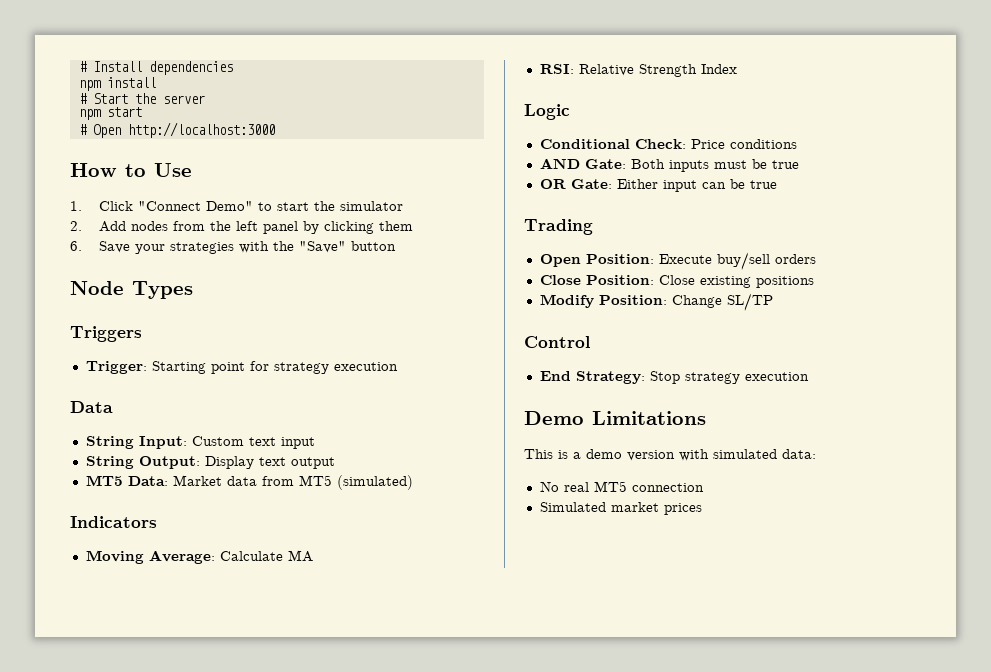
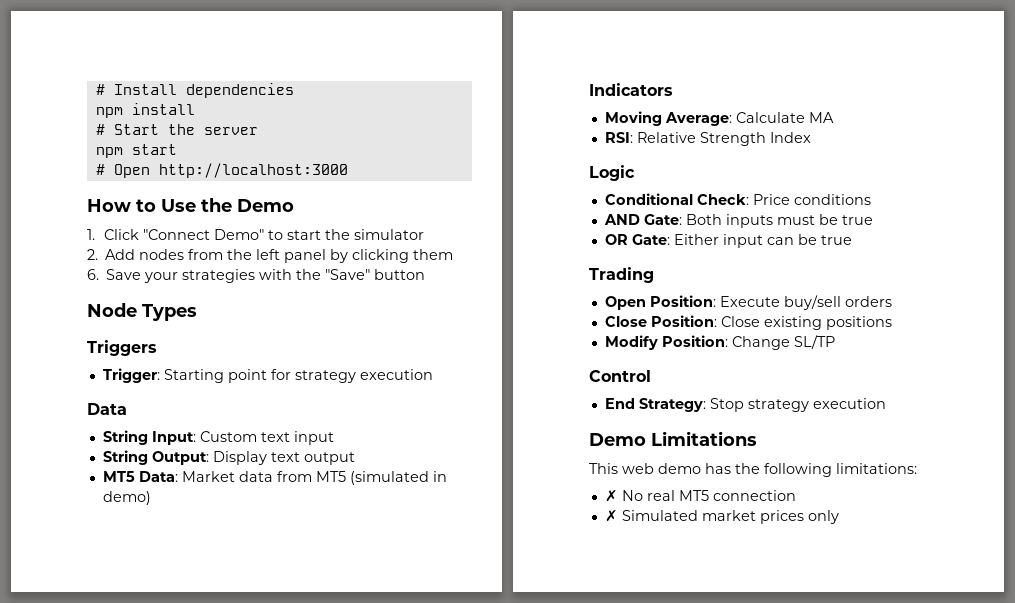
- How to Use
+ How to Use the Demo
- MT5 Data: Market data from MT5 (simulated)
+ MT5 Data: Market data from MT5 (simulated in demo)
- This is a demo version with simulated data:
- No real MT5 connection
+ This web demo has the following limitations:
+ ✗ No real MT5 connection
- Simulated market prices
+ ✗ Simulated market prices only

